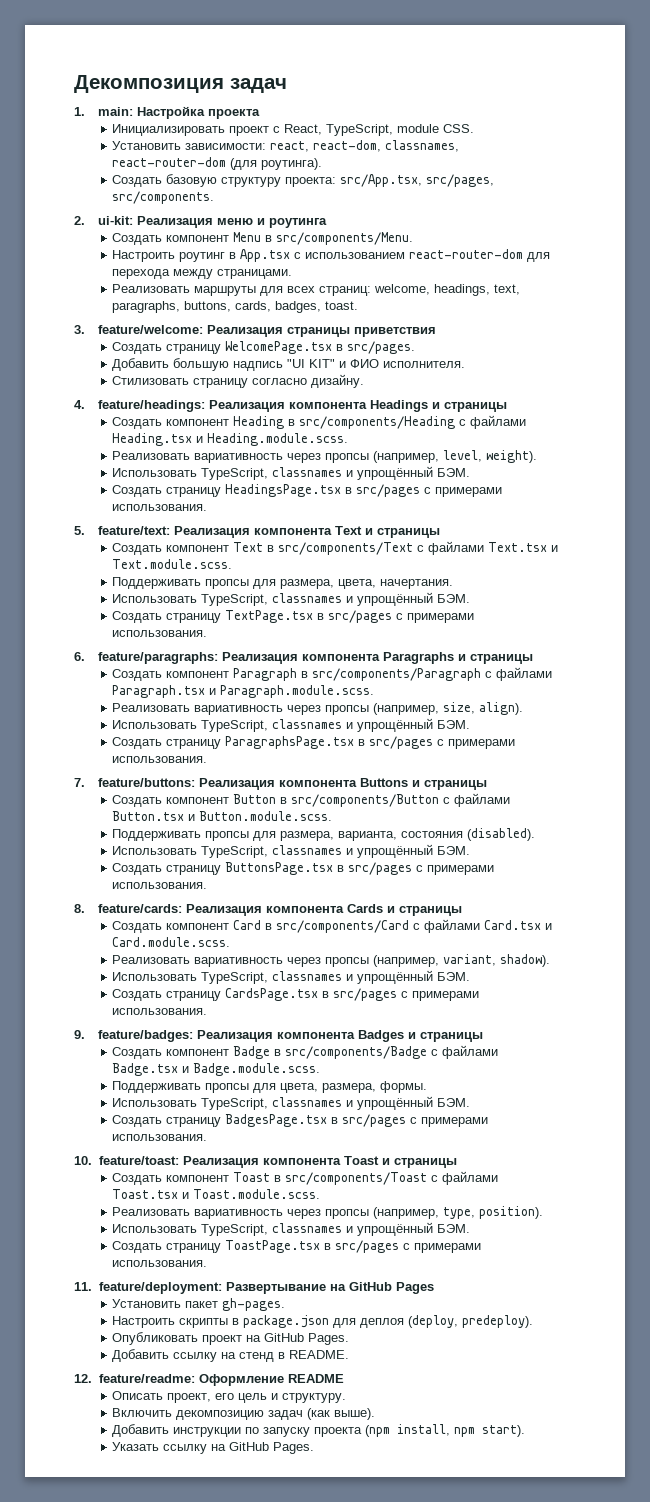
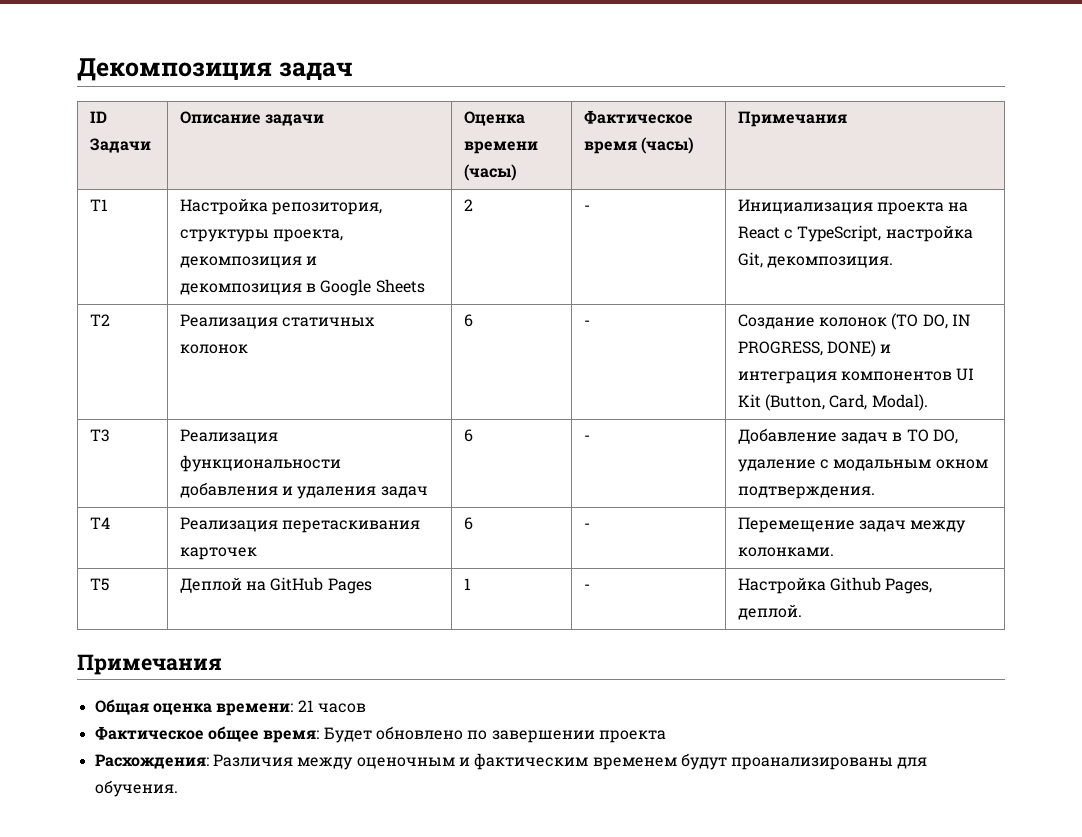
- 1. main: Настройка проекта
- Инициализировать проект с React, TypeScript, module CSS.
- Установить зависимости: react, react-dom, classnames, react-router-dom (для роутинга).
- Создать базовую структуру проекта: src/App.tsx, src/pages, src/components.
- 2. ui-kit: Реализация меню и роутинга
- Создать компонент Menu в src/components/Menu.
- Настроить роутинг в App.tsx с использованием react-router-dom для перехода между страницами.
- Реализовать маршруты для всех страниц: welcome, headings, text, paragraphs, buttons, cards, badges, toast.
- 3. feature/welcome: Реализация страницы приветствия
- Создать страницу WelcomePage.tsx в src/pages.
- Добавить большую надпись "UI KIT" и ФИО исполнителя.
- Стилизовать страницу согласно дизайну.
- 4. feature/headings: Реализация компонента Headings и страницы
- Создать компонент Heading в src/components/Heading с файлами Heading.tsx и Heading.module.scss.
- Реализовать вариативность через пропсы (например, level, weight).
- Использовать TypeScript, classnames и упрощённый БЭМ.
- Создать страницу HeadingsPage.tsx в src/pages с примерами использования.
- 5. feature/text: Реализация компонента Text и страницы
- Создать компонент Text в src/components/Text с файлами Text.tsx и Text.module.scss.
- Поддерживать пропсы для размера, цвета, начертания.
- Использовать TypeScript, classnames и упрощённый БЭМ.
- Создать страницу TextPage.tsx в src/pages с примерами использования.
- 6. feature/paragraphs: Реализация компонента Paragraphs и страницы
- Создать компонент Paragraph в src/components/Paragraph с файлами Paragraph.tsx и Paragraph.module.scss.
- Реализовать вариативность через пропсы (например, size, align).
- Использовать TypeScript, classnames и упрощённый БЭМ.
- Создать страницу ParagraphsPage.tsx в src/pages с примерами использования.
- 7. feature/buttons: Реализация компонента Buttons и страницы
- Создать компонент Button в src/components/Button с файлами Button.tsx и Button.module.scss.
- Поддерживать пропсы для размера, варианта, состояния (disabled).
- Использовать TypeScript, classnames и упрощённый БЭМ.
- Создать страницу ButtonsPage.tsx в src/pages с примерами использования.
- 8. feature/cards: Реализация компонента Cards и страницы
- Создать компонент Card в src/components/Card с файлами Card.tsx и Card.module.scss.
- Реализовать вариативность через пропсы (например, variant, shadow).
- Использовать TypeScript, classnames и упрощённый БЭМ.
- Создать страницу CardsPage.tsx в src/pages с примерами использования.
- 9. feature/badges: Реализация компонента Badges и страницы
- Создать компонент Badge в src/components/Badge с файлами Badge.tsx и Badge.module.scss.
- Поддерживать пропсы для цвета, размера, формы.
- Использовать TypeScript, classnames и упрощённый БЭМ.
- Создать страницу BadgesPage.tsx в src/pages с примерами использования.
- 10. feature/toast: Реализация компонента Toast и страницы
- Создать компонент Toast в src/components/Toast с файлами Toast.tsx и Toast.module.scss.
- Реализовать вариативность через пропсы (например, type, position).
- Использовать TypeScript, classnames и упрощённый БЭМ.
- Создать страницу ToastPage.tsx в src/pages с примерами использования.
- 11. feature/deployment: Развертывание на GitHub Pages
- Установить пакет gh-pages.
- Настроить скрипты в package.json для деплоя (deploy, predeploy).
- Опубликовать проект на GitHub Pages.
- Добавить ссылку на стенд в README.
- 12. feature/readme: Оформление README
- Описать проект, его цель и структуру.
- Включить декомпозицию задач (как выше).
- Добавить инструкции по запуску проекта (npm install, npm start).
- Указать ссылку на GitHub Pages.
+ ID Задачи | Описание задачи | Оценка времени (часы) | Фактическое время (часы) | Примечания
+ T1 | Настройка репозитория, структуры проекта, декомпозиция и декомпозиция в Google Sheets | 2 | - | Инициализация проекта на React с TypeScript, настройка Git, декомпозиция.
+ T2 | Реализация статичных колонок | 6 | - | Создание колонок (TO DO, IN PROGRESS, DONE) и интеграция компонентов UI Kit (Button, Card, Modal).
+ T3 | Реализация функциональности добавления и удаления задач | 6 | - | Добавление задач в TO DO, удаление с модальным окном подтверждения.
+ T4 | Реализация перетаскивания карточек | 6 | - | Перемещение задач между колонками.
+ T5 | Деплой на GitHub Pages | 1 | - | Настройка Github Pages, деплой.
+ Примечания
+ Общая оценка времени: 21 часов
+ Фактическое общее время: Будет обновлено по завершении проекта
+ Расхождения: Различия между оценочным и фактическим временем будут проанализированы для обучения.

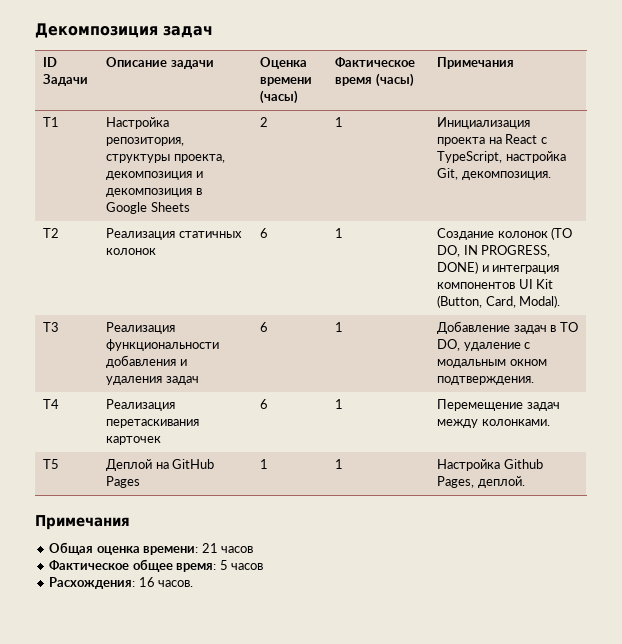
- T1 | Настройка репозитория, структуры проекта, декомпозиция и декомпозиция в Google Sheets | 2 | - | Инициализация проекта на React с TypeScript, настройка Git, декомпозиция.
+ T1 | Настройка репозитория, структуры проекта, декомпозиция и декомпозиция в Google Sheets | 2 | 1 | Инициализация проекта на React с TypeScript, настройка Git, декомпозиция.
- T2 | Реализация статичных колонок | 6 | - | Создание колонок (TO DO, IN PROGRESS, DONE) и интеграция компонентов UI Kit (Button, Card, Modal).
+ T2 | Реализация статичных колонок | 6 | 1 | Создание колонок (TO DO, IN PROGRESS, DONE) и интеграция компонентов UI Kit (Button, Card, Modal).
- T3 | Реализация функциональности добавления и удаления задач | 6 | - | Добавление задач в TO DO, удаление с модальным окном подтверждения.
+ T3 | Реализация функциональности добавления и удаления задач | 6 | 1 | Добавление задач в TO DO, удаление с модальным окном подтверждения.
- T4 | Реализация перетаскивания карточек | 6 | - | Перемещение задач между колонками.
+ T4 | Реализация перетаскивания карточек | 6 | 1 | Перемещение задач между колонками.
- T5 | Деплой на GitHub Pages | 1 | - | Настройка Github Pages, деплой.
+ T5 | Деплой на GitHub Pages | 1 | 1 | Настройка Github Pages, деплой.
- Фактическое общее время: Будет обновлено по завершении проекта
- Расхождения: Различия между оценочным и фактическим временем будут проанализированы для обучения.
+ Фактическое общее время: 5 часов
+ Расхождения: 16 часов.

